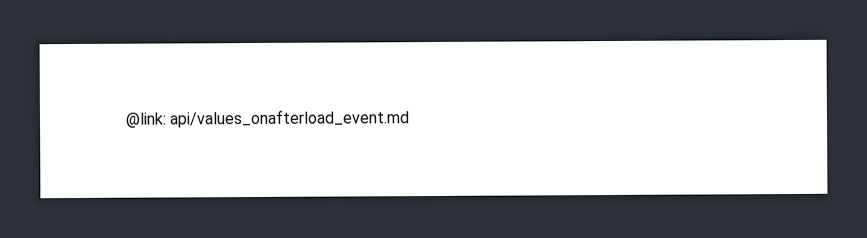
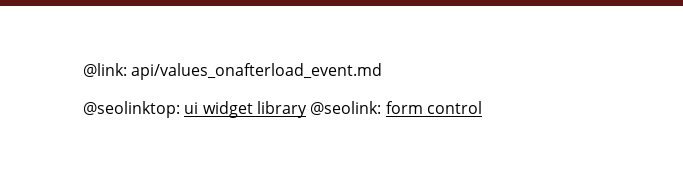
+ @seolinktop: ui widget library @seolink: form control

